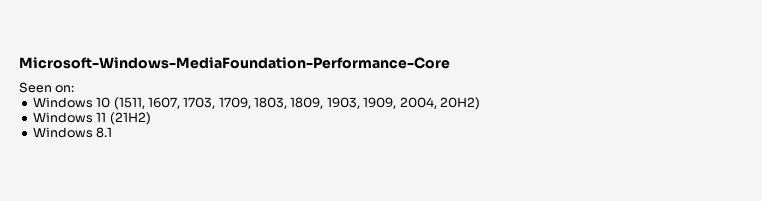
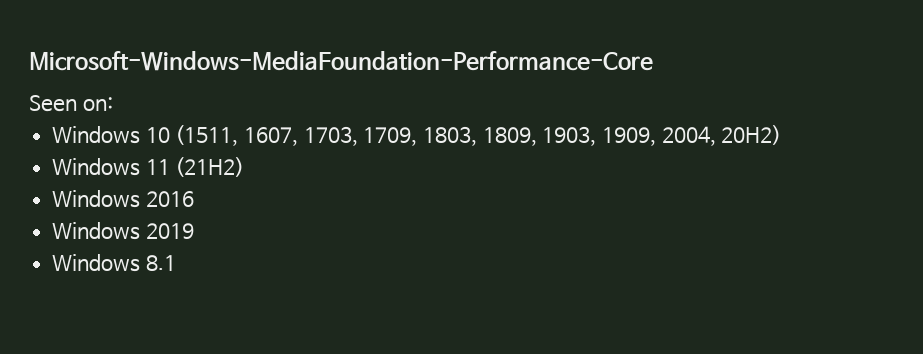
+ Windows 2016
+ Windows 2019

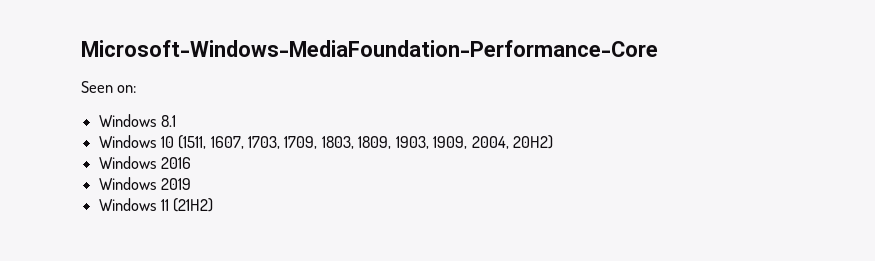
+ Windows 8.1
- Windows 11 (21H2)
- Windows 8.1
+ Windows 11 (21H2)

